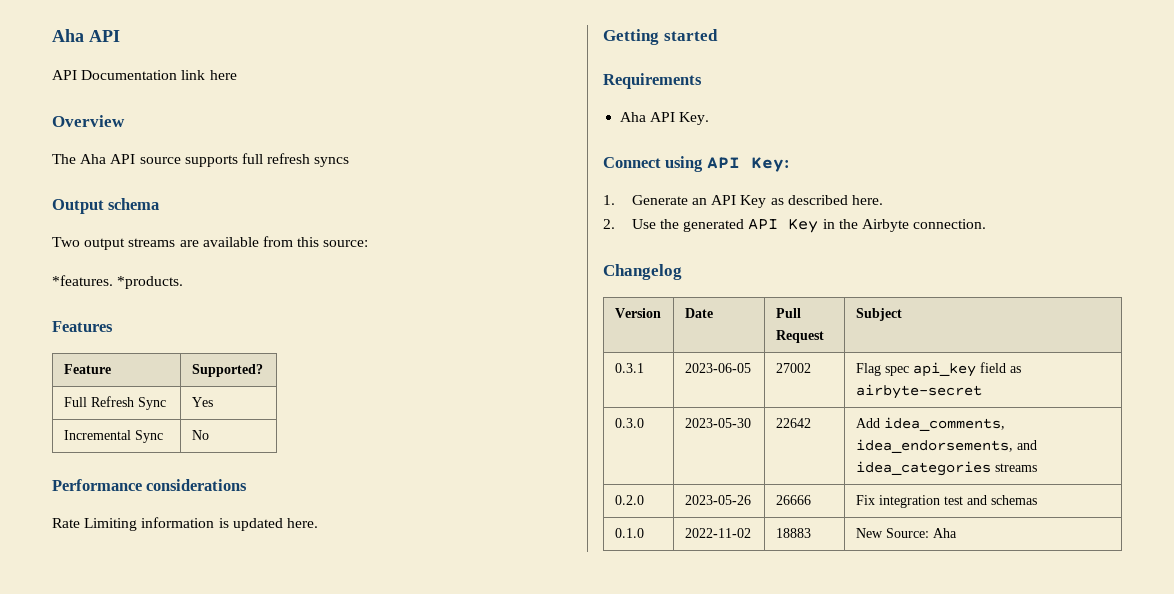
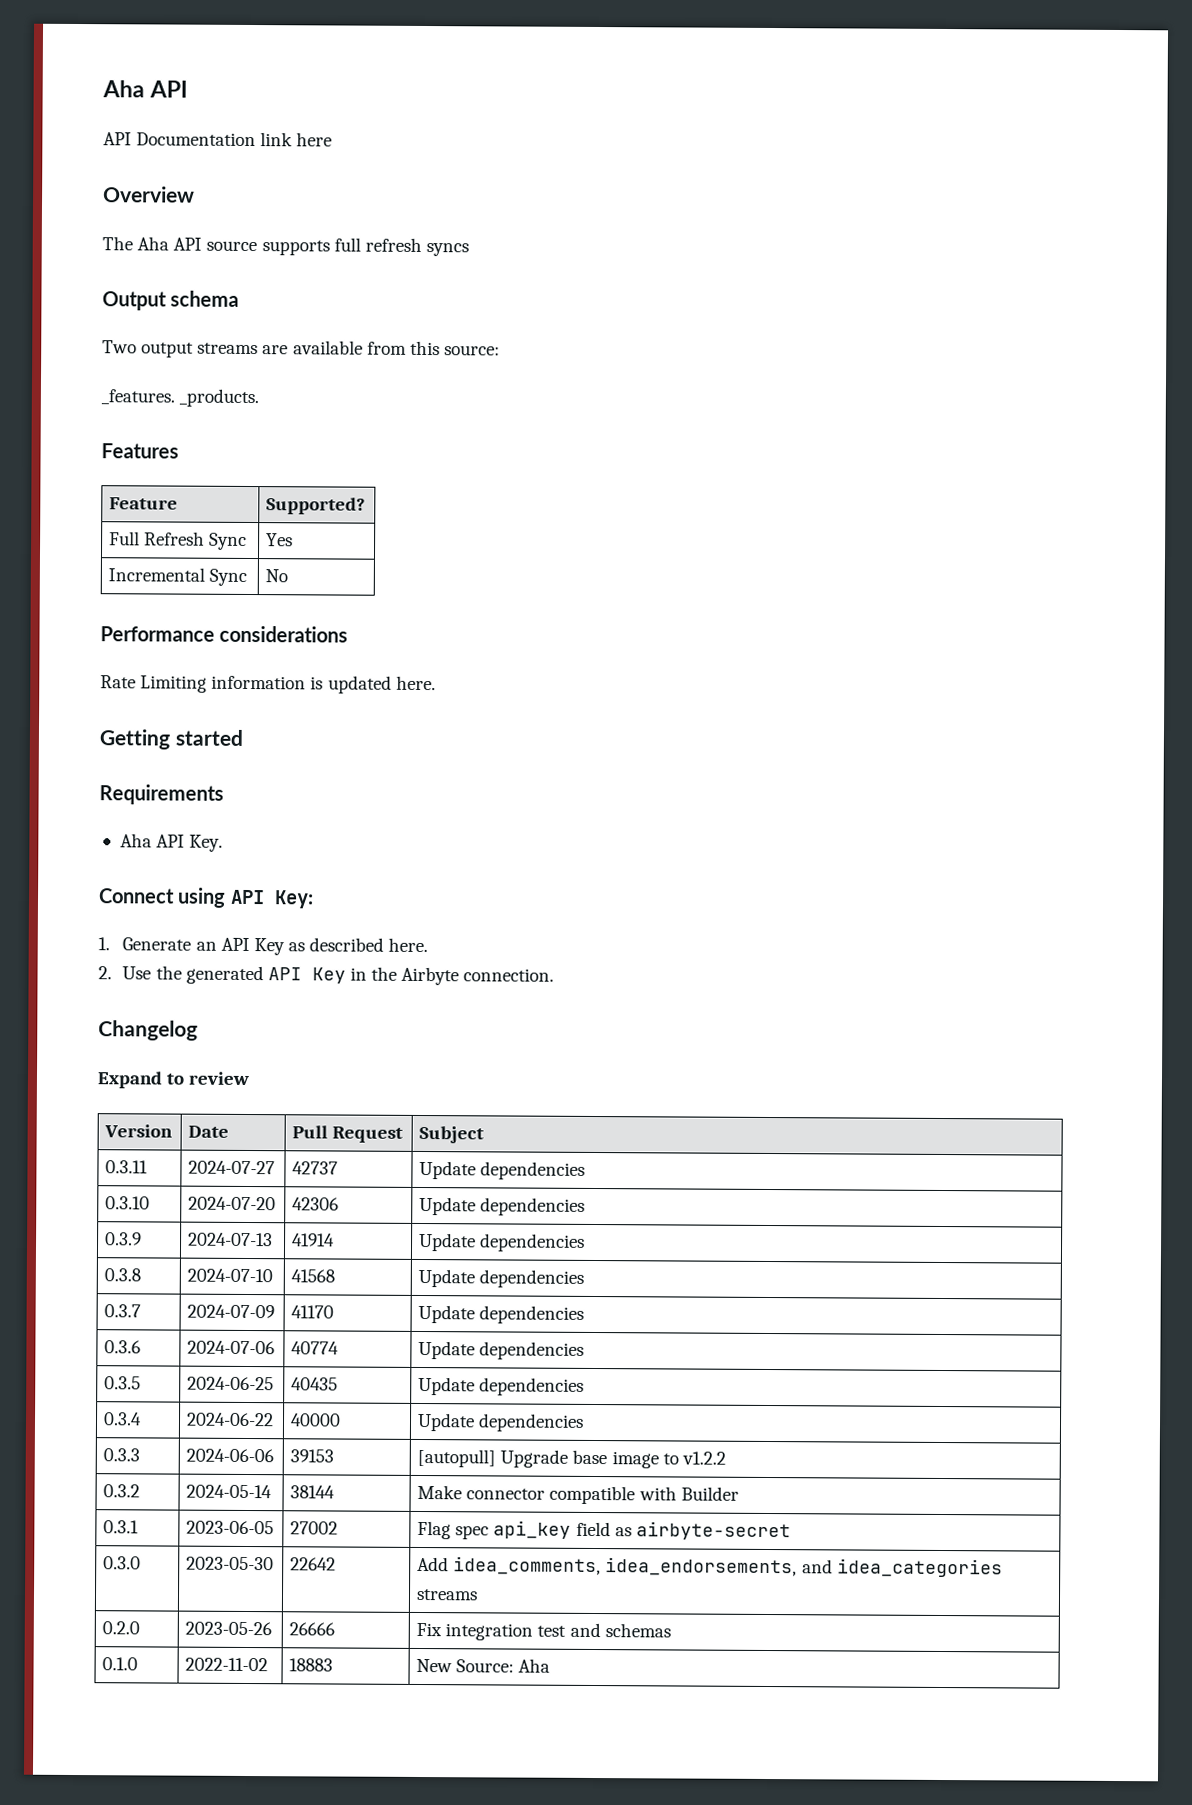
- *features. *products.
+ _features. _products.
+ Expand to review
+ 0.3.11 | 2024-07-27 | 42737 | Update dependencies
+ 0.3.10 | 2024-07-20 | 42306 | Update dependencies
+ 0.3.9 | 2024-07-13 | 41914 | Update dependencies
+ 0.3.8 | 2024-07-10 | 41568 | Update dependencies
+ 0.3.7 | 2024-07-09 | 41170 | Update dependencies
+ 0.3.6 | 2024-07-06 | 40774 | Update dependencies
+ 0.3.5 | 2024-06-25 | 40435 | Update dependencies
+ 0.3.4 | 2024-06-22 | 40000 | Update dependencies
+ 0.3.3 | 2024-06-06 | 39153 | [autopull] Upgrade base image to v1.2.2
+ 0.3.2 | 2024-05-14 | 38144 | Make connector compatible with Builder

